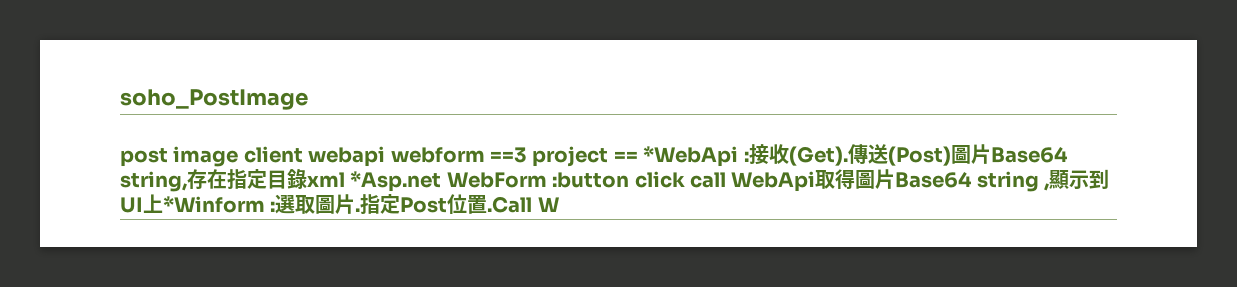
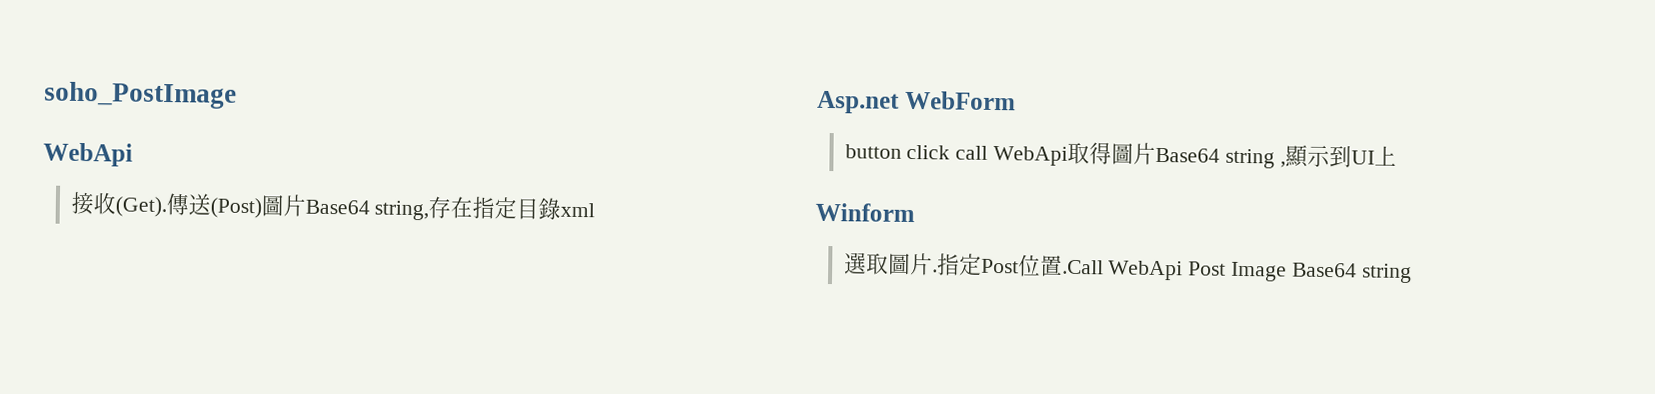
  soho_PostImage
- post image client webapi webform ==3 project == *WebApi :接收(Get).
+ WebApi
+ 接收(Get).
- 傳送(Post)圖片Base64 string,存在指定目錄xml *Asp.net WebForm :button click call WebApi取得圖片Base64 string ,顯示到UI上*Winform :選取圖片.
+ 傳送(Post)圖片Base64 string,存在指定目錄xml
+ Asp.net WebForm
+ button click call WebApi取得圖片Base64 string ,顯示到UI上
+ Winform
+ 選取圖片.
- 指定Post位置.Call W
+ 指定Post位置.Call WebApi Post Image Base64 string

